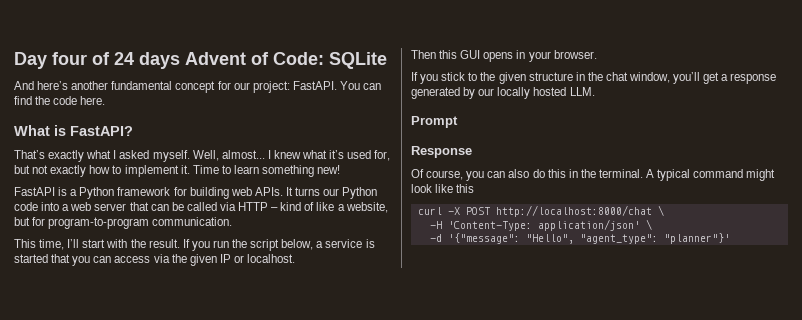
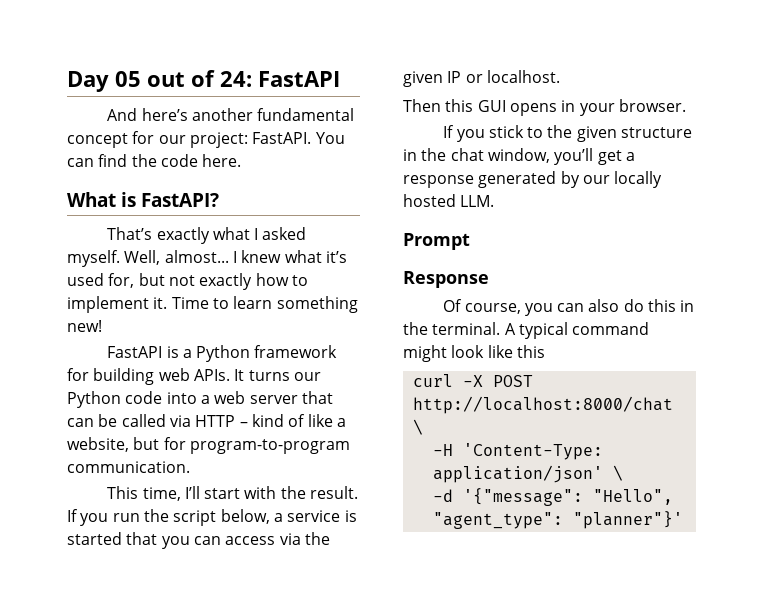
- Day four of 24 days Advent of Code: SQLite
+ Day 05 out of 24: FastAPI

